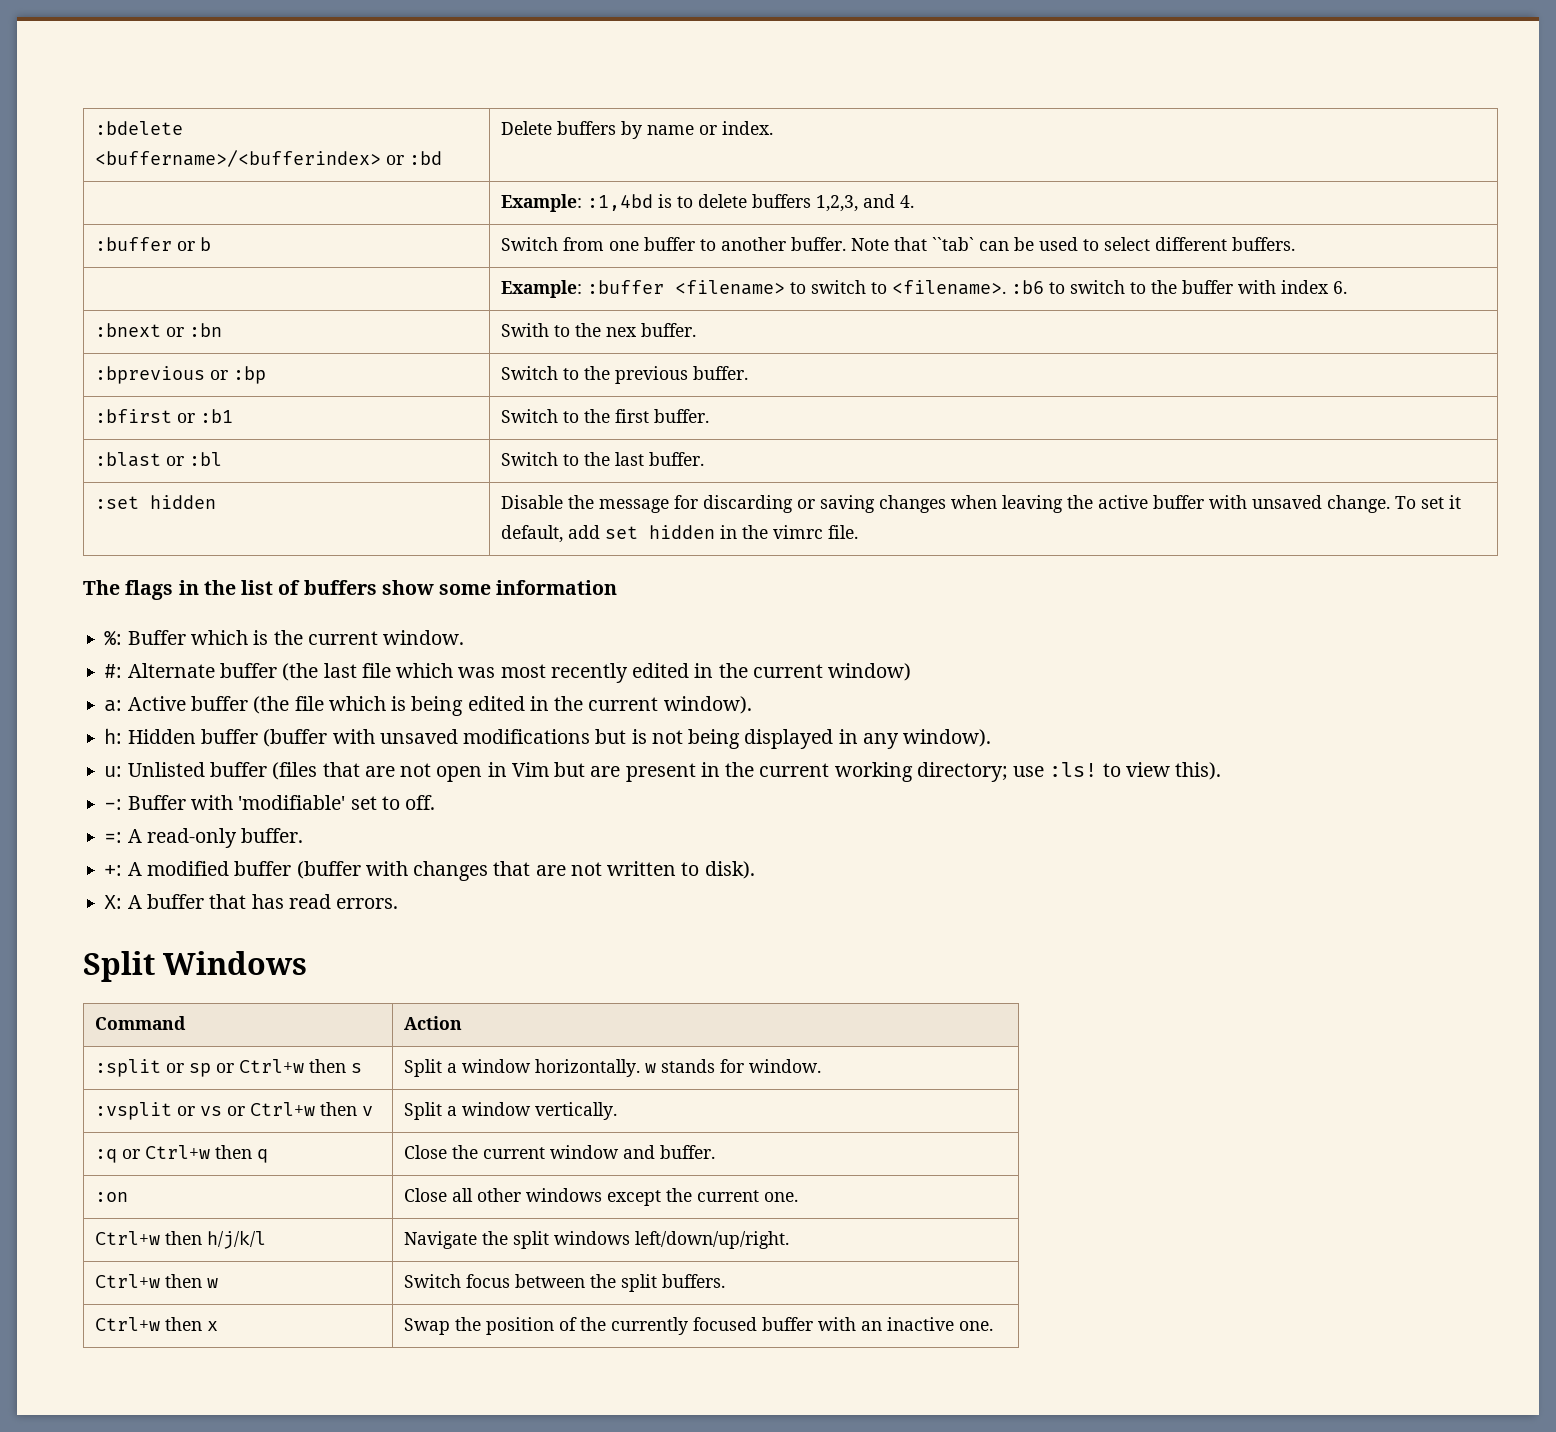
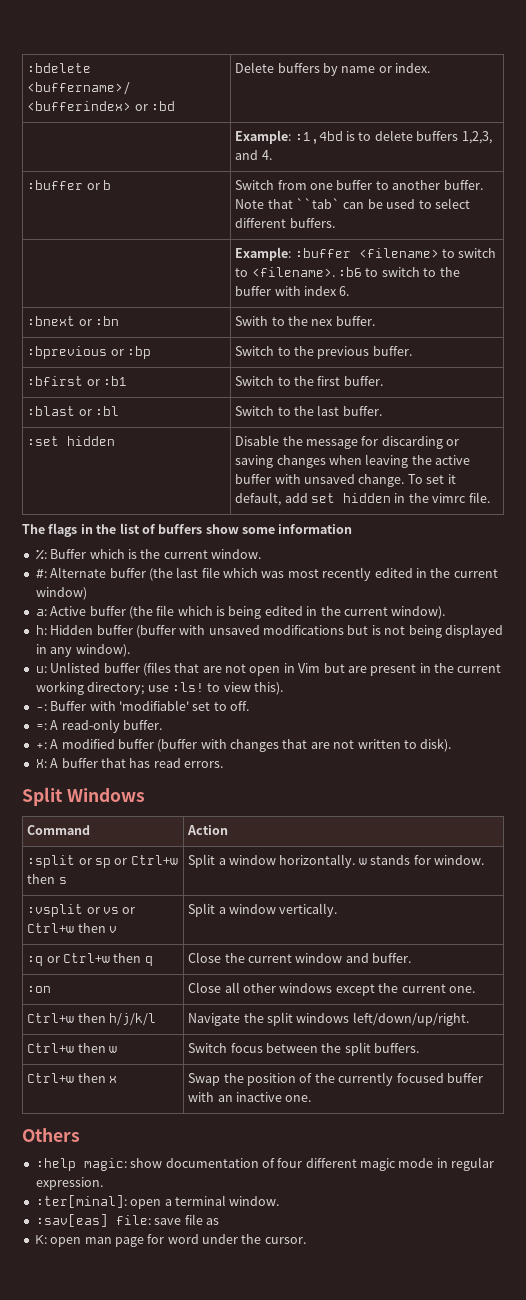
+ Others
+ :help magic: show documentation of four different magic mode in regular expression.
+ :ter[minal]: open a terminal window.
+ :sav[eas] file: save file as
+ K: open man page for word under the cursor.

